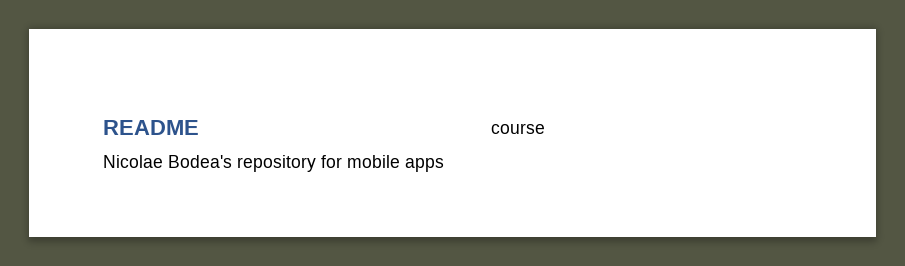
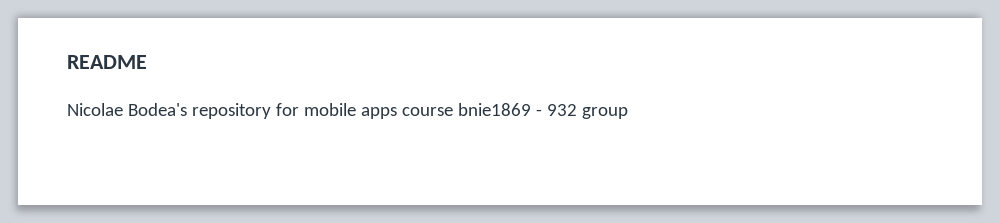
- Nicolae Bodea's repository for mobile apps course
+ Nicolae Bodea's repository for mobile apps course bnie1869 - 932 group

